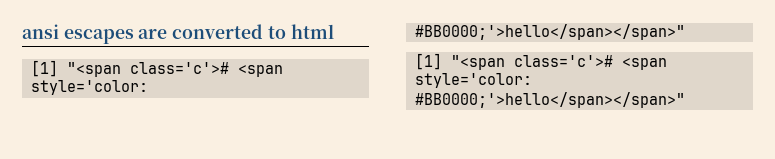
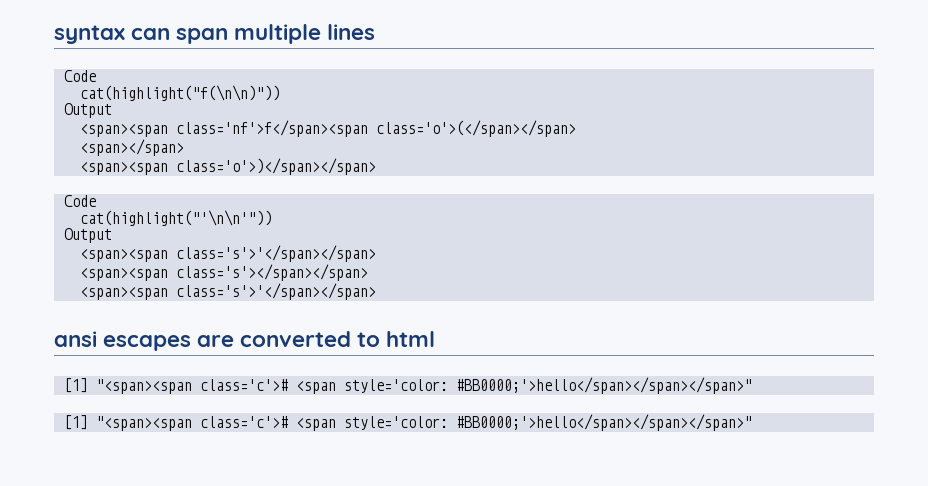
+ syntax can span multiple lines
+ Code
+ cat(highlight("f(\n\n)"))
+ Output
+ <span><span class='nf'>f</span><span class='o'>(</span></span>
+ <span></span>
+ <span><span class='o'>)</span></span>
+ Code
+ cat(highlight("'\n\n'"))
+ Output
+ <span><span class='s'>'</span></span>
+ <span><span class='s'></span></span>
+ <span><span class='s'>'</span></span>
  ansi escapes are converted to html
- [1] "<span class='c'># <span style='color: #BB0000;'>hello</span></span>"
- [1] "<span class='c'># <span style='color: #BB0000;'>hello</span></span>"
+ [1] "<span><span class='c'># <span style='color: #BB0000;'>hello</span></span></span>"
+ [1] "<span><span class='c'># <span style='color: #BB0000;'>hello</span></span></span>"

